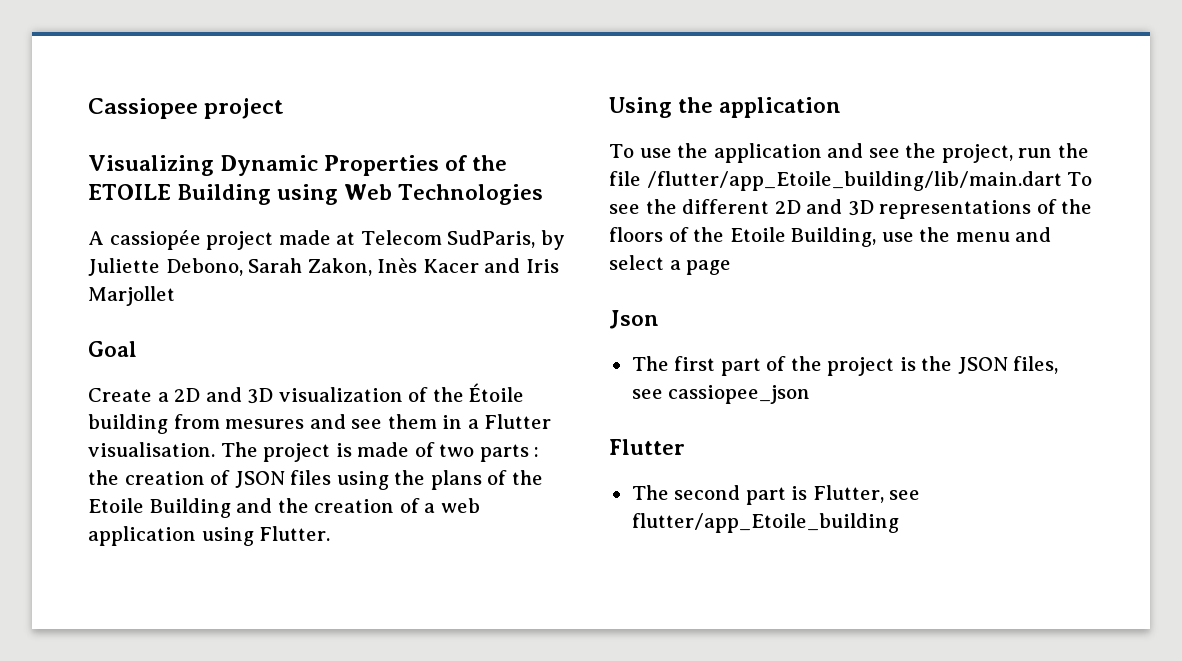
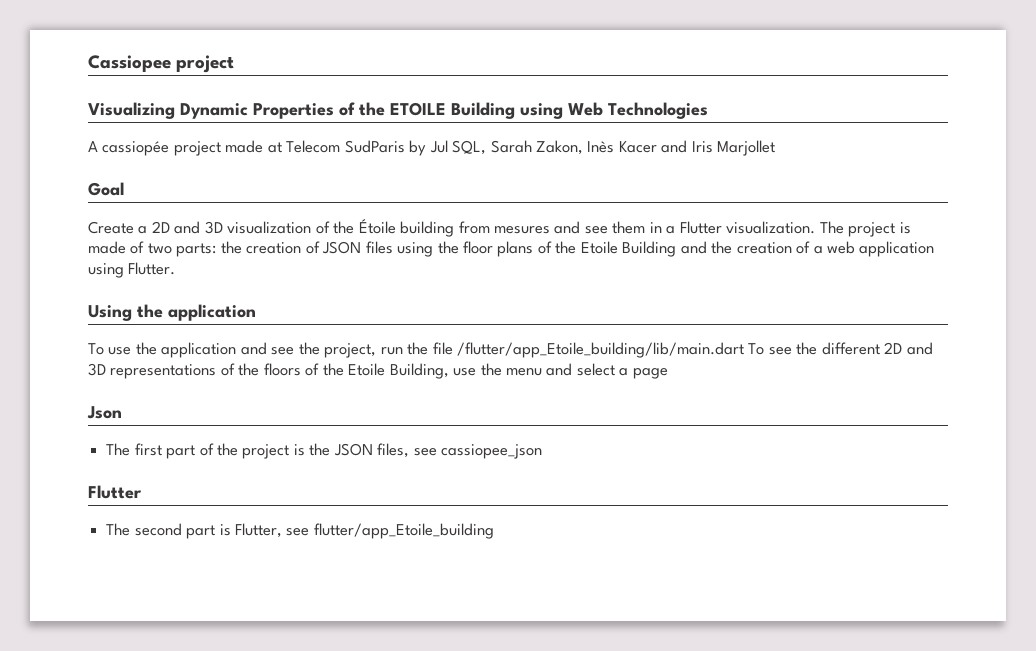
- A cassiopée project made at Telecom SudParis, by Juliette Debono, Sarah Zakon, Inès Kacer and Iris Marjollet
+ A cassiopée project made at Telecom SudParis by Jul SQL, Sarah Zakon, Inès Kacer and Iris Marjollet
- Create a 2D and 3D visualization of the Étoile building from mesures and see them in a Flutter visualisation.
+ Create a 2D and 3D visualization of the Étoile building from mesures and see them in a Flutter visualization.
- The project is made of two parts : the creation of JSON files using the plans of the Etoile Building and the creation of a web application using Flutter.
+ The project is made of two parts: the creation of JSON files using the floor plans of the Etoile Building and the creation of a web application using Flutter.

